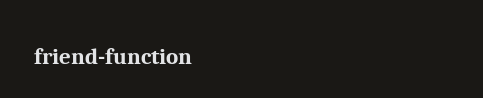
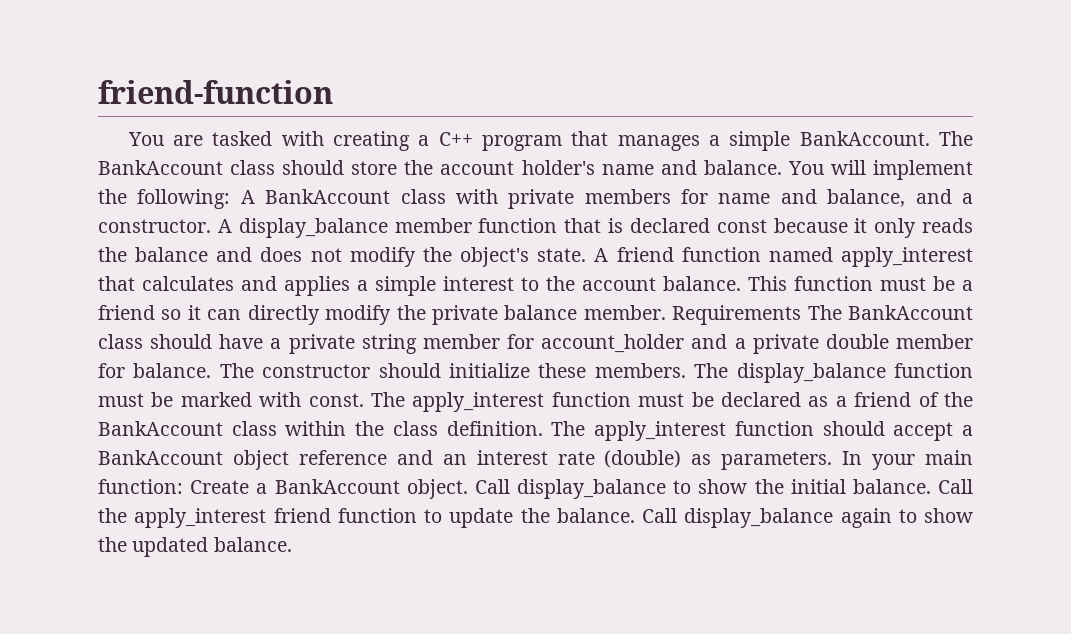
+ You are tasked with creating a C++ program that manages a simple BankAccount. The BankAccount class should store the account holder's name and balance. You will implement the following: A BankAccount class with private members for name and balance, and a constructor. A display_balance member function that is declared const because it only reads the balance and does not modify the object's state. A friend function named apply_interest that calculates and applies a simple interest to the account balance. This function must be a friend so it can directly modify the private balance member. Requirements The BankAccount class should have a private string member for account_holder and a private double member for balance. The constructor should initialize these members. The display_balance function must be marked with const. The apply_interest function must be declared as a friend of the BankAccount class within the class definition. The apply_interest function should accept a BankAccount object reference and an interest rate (double) as parameters. In your main function: Create a BankAccount object. Call display_balance to show the initial balance. Call the apply_interest friend function to update the balance. Call display_balance again to show the updated balance.

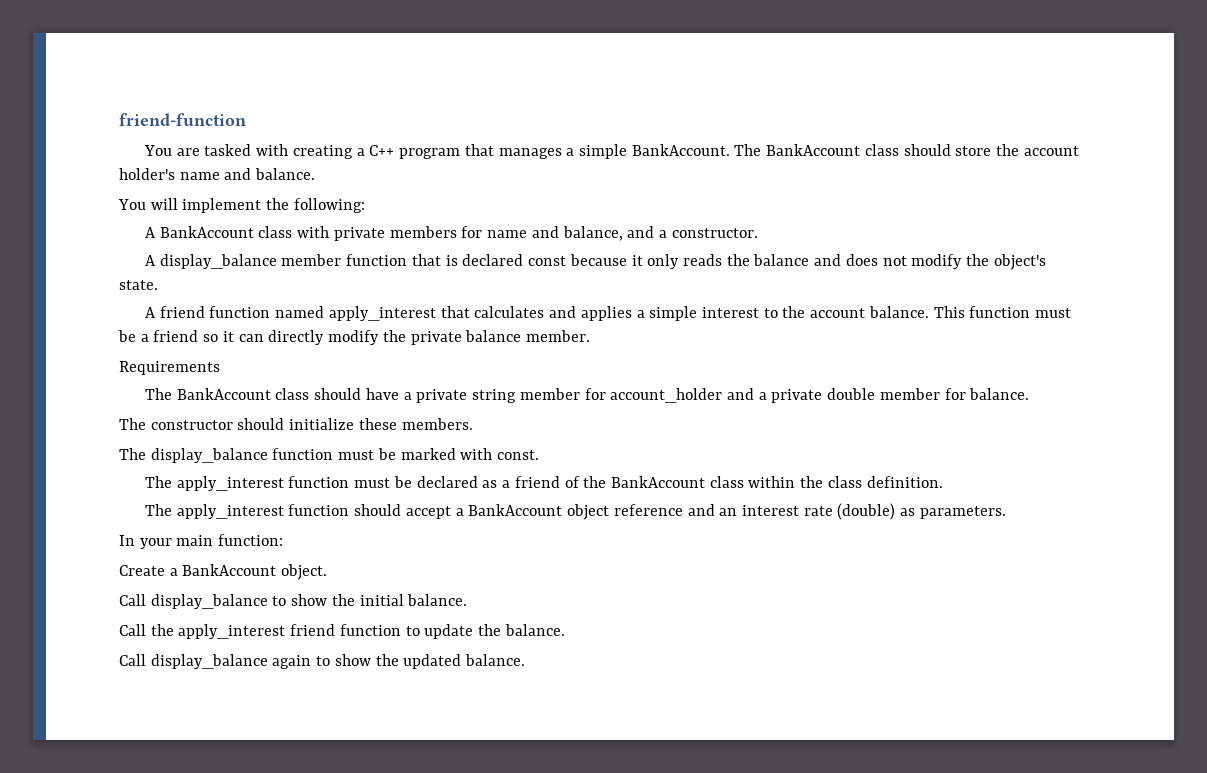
- The BankAccount class should store the account holder's name and balance. You will implement the following: A BankAccount class with private members for name and balance, and a constructor. A display_balance member function that is declared const because it only reads the balance and does not modify the object's state. A friend function named apply_interest that calculates and applies a simple interest to the account balance.
+ The BankAccount class should store the account holder's name and balance.
+ You will implement the following:
+ A BankAccount class with private members for name and balance, and a constructor.
+ A display_balance member function that is declared const because it only reads the balance and does not modify the object's state.
+ A friend function named apply_interest that calculates and applies a simple interest to the account balance.
- This function must be a friend so it can directly modify the private balance member. Requirements The BankAccount class should have a private string member for account_holder and a private double member for balance. The constructor should initialize these members. The display_balance function must be marked with const. The apply_interest function must be declared as a friend of the BankAccount class within the class definition. The apply_interest function should accept a BankAccount object reference and an interest rate (double) as parameters. In your main function: Create a BankAccount object. Call display_balance to show the initial balance. Call the apply_interest friend function to update the balance. Call display_balance again to show the updated balance.
+ This function must be a friend so it can directly modify the private balance member.
+ Requirements
+ The BankAccount class should have a private string member for account_holder and a private double member for balance.
+ The constructor should initialize these members.
+ The display_balance function must be marked with const.
+ The apply_interest function must be declared as a friend of the BankAccount class within the class definition.
+ The apply_interest function should accept a BankAccount object reference and an interest rate (double) as parameters.
+ In your main function:
+ Create a BankAccount object.
+ Call display_balance to show the initial balance.
+ Call the apply_interest friend function to update the balance.
+ Call display_balance again to show the updated balance.

